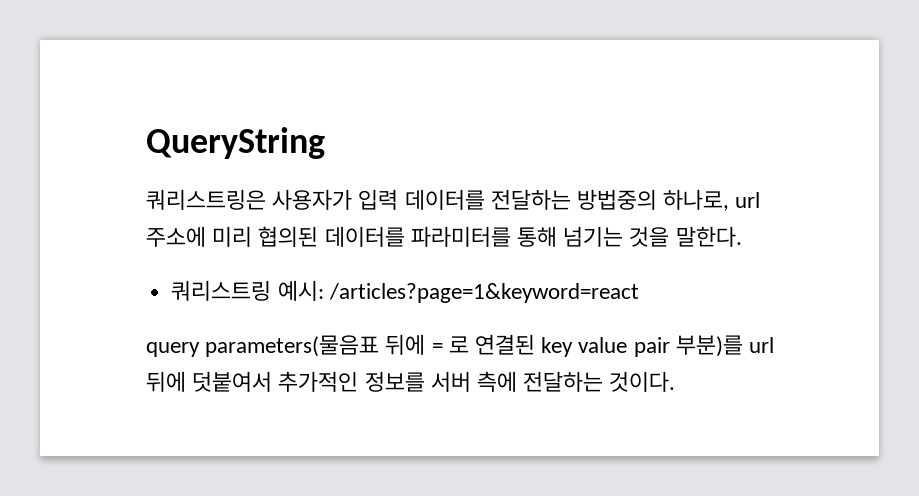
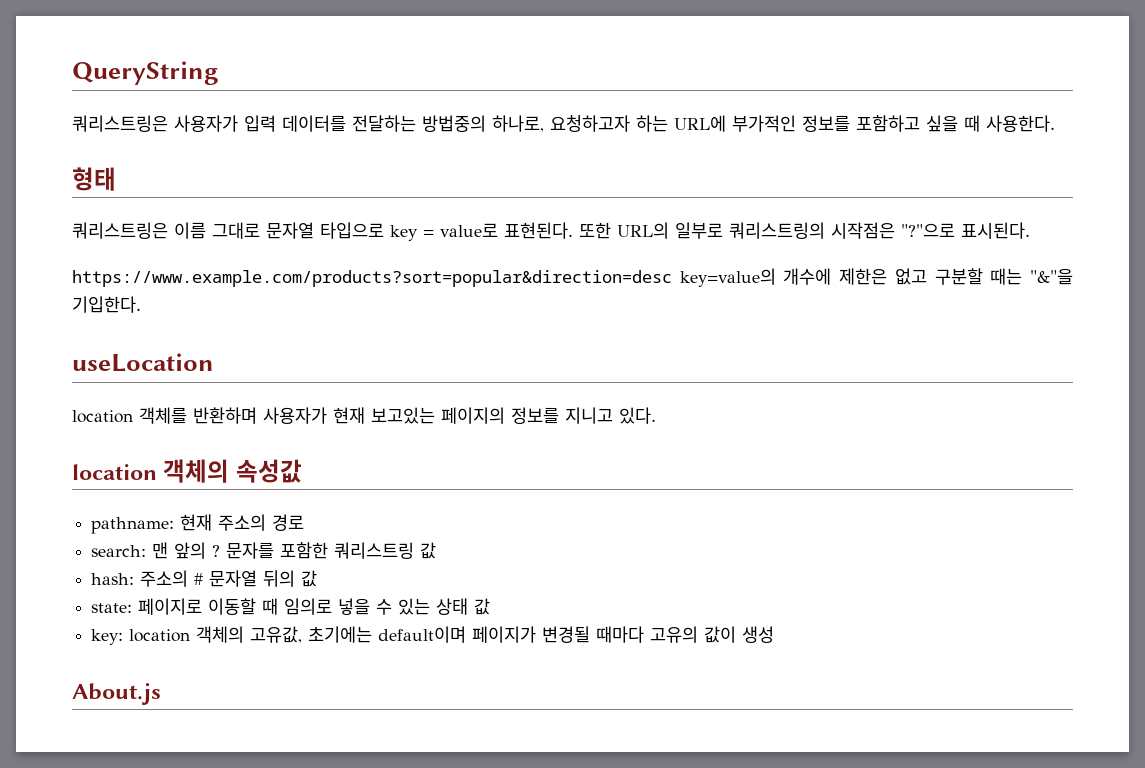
- 쿼리스트링은 사용자가 입력 데이터를 전달하는 방법중의 하나로, url 주소에 미리 협의된 데이터를 파라미터를 통해 넘기는 것을 말한다.
- 쿼리스트링 예시: /articles?page=1&keyword=react
- query parameters(물음표 뒤에 = 로 연결된 key value pair 부분)를 url 뒤에 덧붙여서 추가적인 정보를 서버 측에 전달하는 것이다.
+ 쿼리스트링은 사용자가 입력 데이터를 전달하는 방법중의 하나로, 요청하고자 하는 URL에 부가적인 정보를 포함하고 싶을 때 사용한다.
+ 형태
+ 쿼리스트링은 이름 그대로 문자열 타입으로 key = value로 표현된다. 또한 URL의 일부로 쿼리스트링의 시작점은 "?"으로 표시된다.
+ https://www.example.com/products?sort=popular&direction=desc key=value의 개수에 제한은 없고 구분할 때는 "&"을 기입한다.
+ useLocation
+ location 객체를 반환하며 사용자가 현재 보고있는 페이지의 정보를 지니고 있다.
+ location 객체의 속성값
+ pathname: 현재 주소의 경로
+ search: 맨 앞의 ? 문자를 포함한 쿼리스트링 값
+ hash: 주소의 # 문자열 뒤의 값
+ state: 페이지로 이동할 때 임의로 넣을 수 있는 상태 값
+ key: location 객체의 고유값, 초기에는 default이며 페이지가 변경될 때마다 고유의 값이 생성
+ About.js

